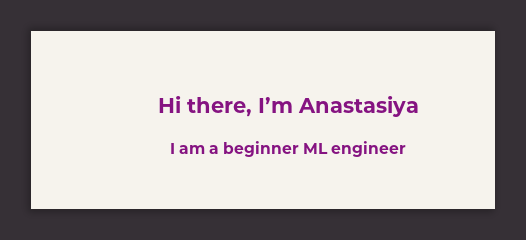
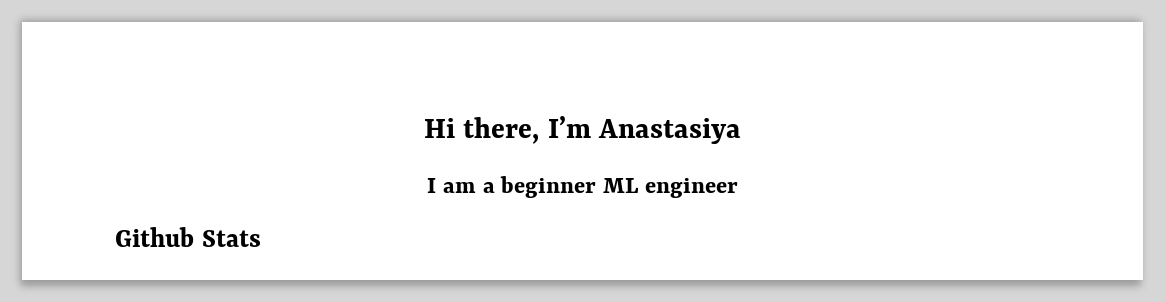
+ Github Stats

